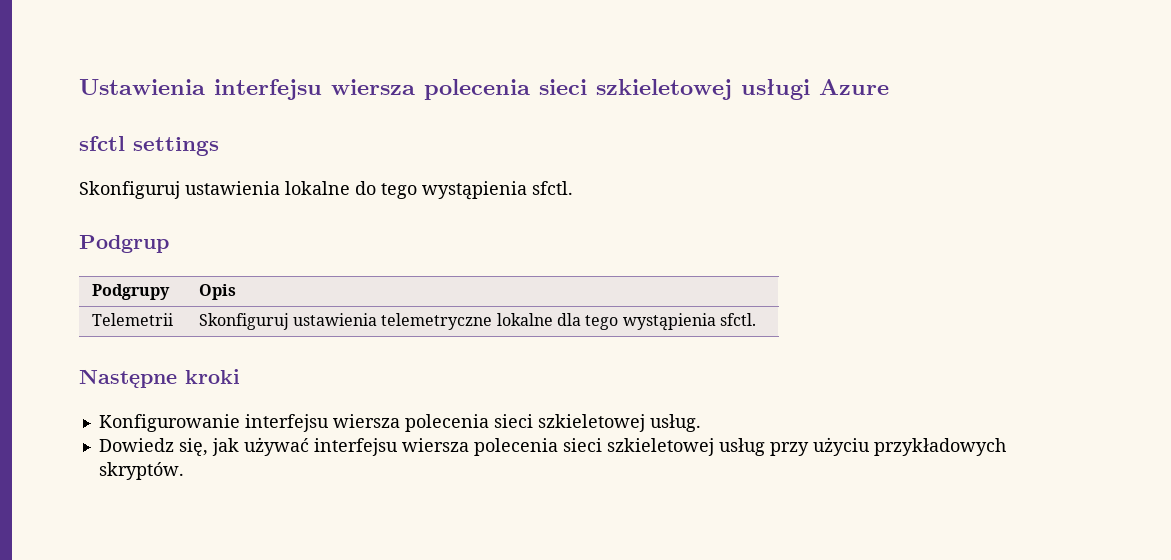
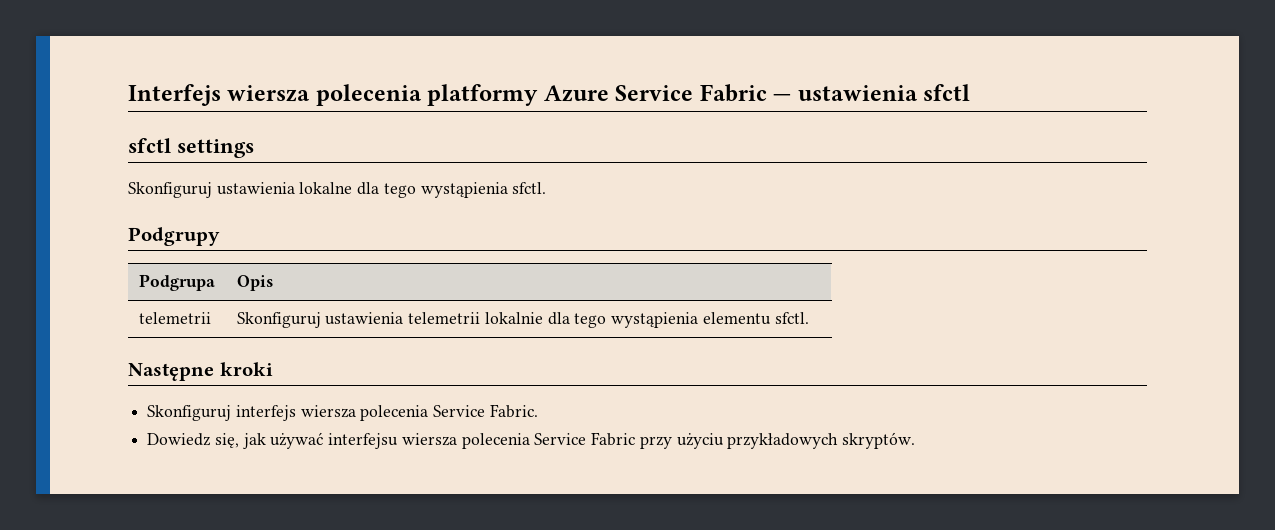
- Ustawienia interfejsu wiersza polecenia sieci szkieletowej usługi Azure
+ Interfejs wiersza polecenia platformy Azure Service Fabric — ustawienia sfctl
- Skonfiguruj ustawienia lokalne do tego wystąpienia sfctl.
- Podgrup
- Podgrupy | Opis
- Telemetrii | Skonfiguruj ustawienia telemetryczne lokalne dla tego wystąpienia sfctl.
+ Skonfiguruj ustawienia lokalne dla tego wystąpienia sfctl.
+ Podgrupy
+ Podgrupa | Opis
+ telemetrii | Skonfiguruj ustawienia telemetrii lokalnie dla tego wystąpienia elementu sfctl.
  Następne kroki
- Konfigurowanie interfejsu wiersza polecenia sieci szkieletowej usług.
+ Skonfiguruj interfejs wiersza polecenia Service Fabric.
- Dowiedz się, jak używać interfejsu wiersza polecenia sieci szkieletowej usług przy użyciu przykładowych skryptów.
+ Dowiedz się, jak używać interfejsu wiersza polecenia Service Fabric przy użyciu przykładowych skryptów.

